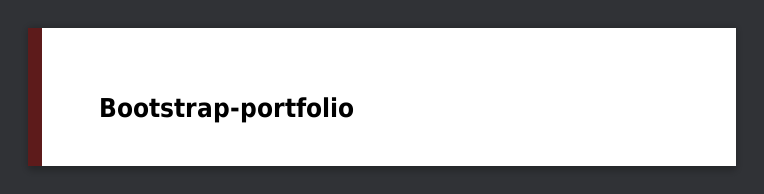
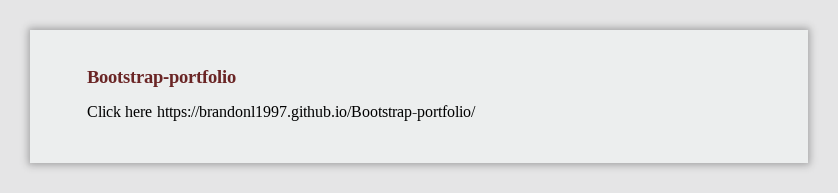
+ Click here https://brandonl1997.github.io/Bootstrap-portfolio/

